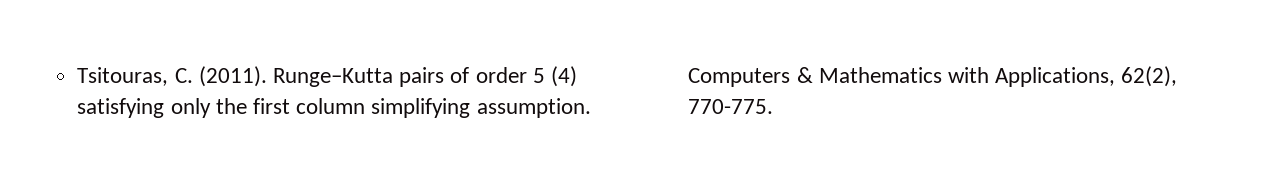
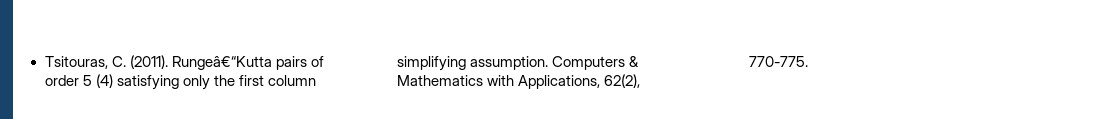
- Runge–Kutta pairs of order 5 (4) satisfying only the first column simplifying assumption.
+ Rungeâ€“Kutta pairs of order 5 (4) satisfying only the first column simplifying assumption.

